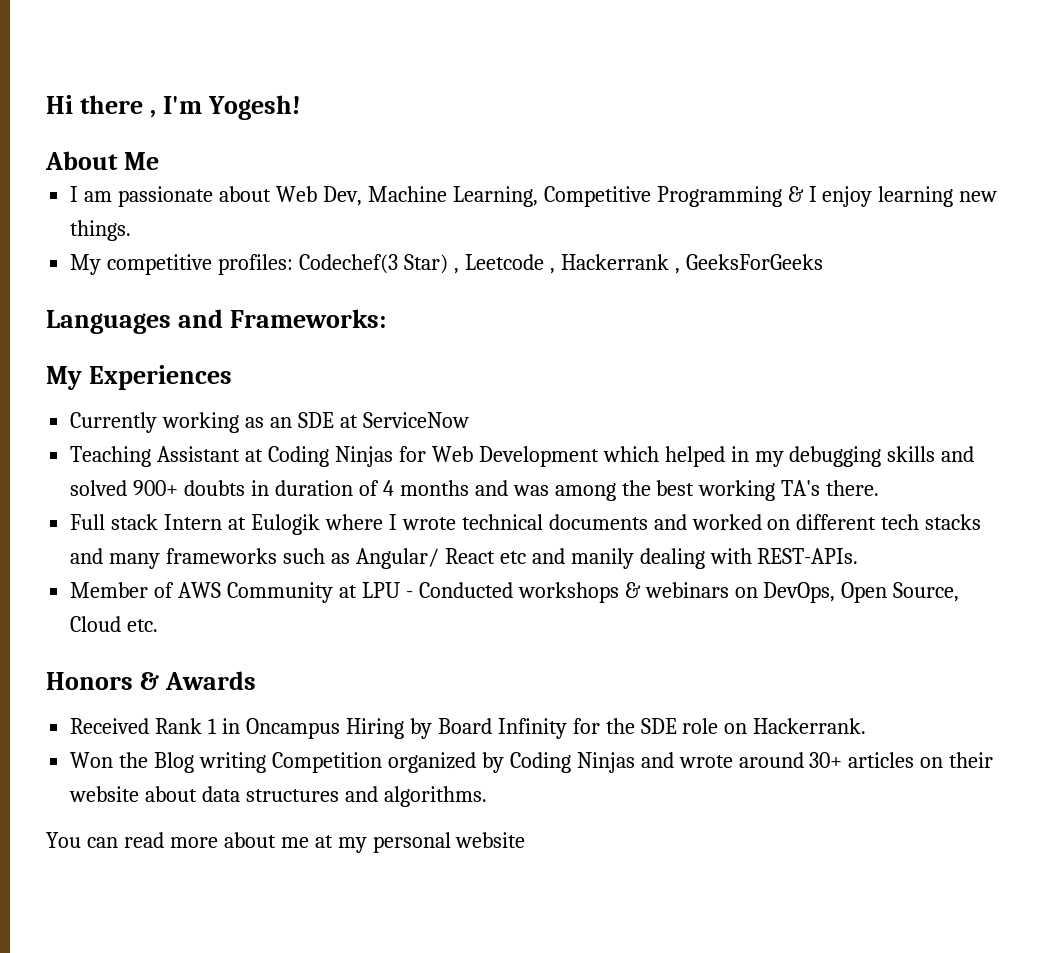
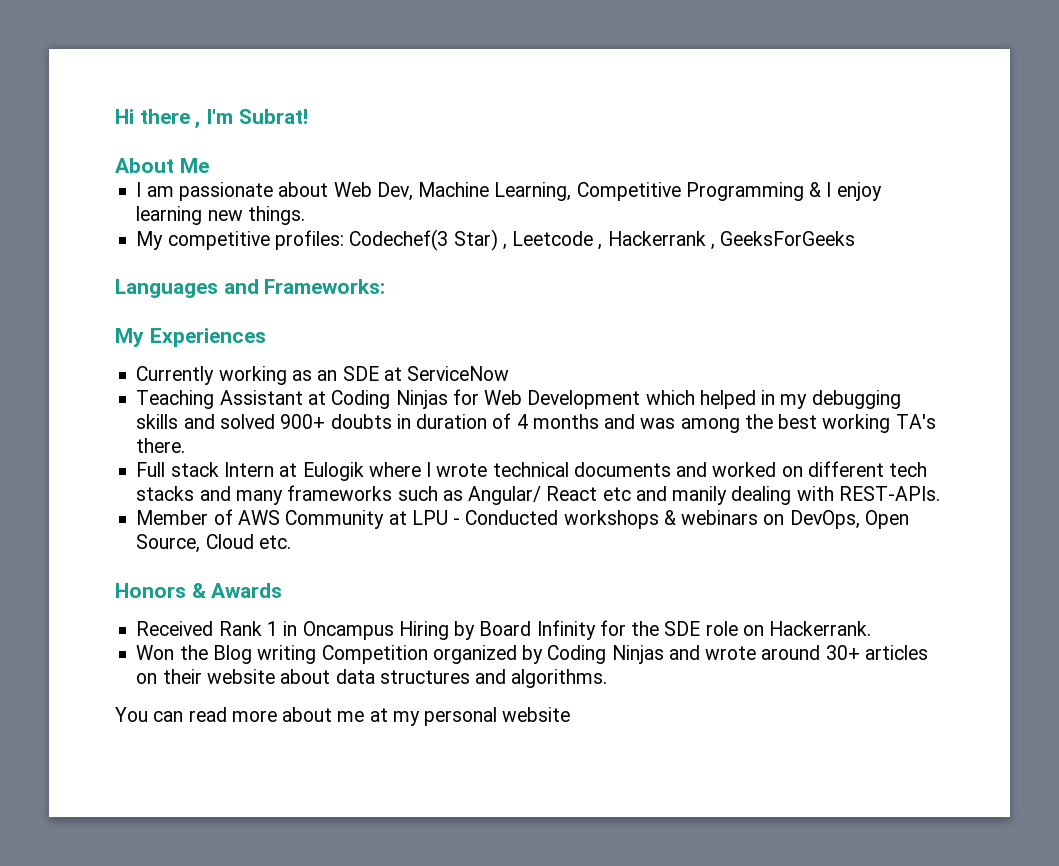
- Hi there , I'm Yogesh!
+ Hi there , I'm Subrat!

